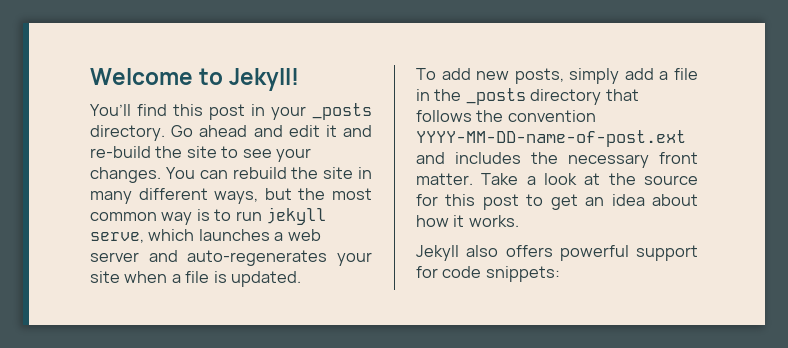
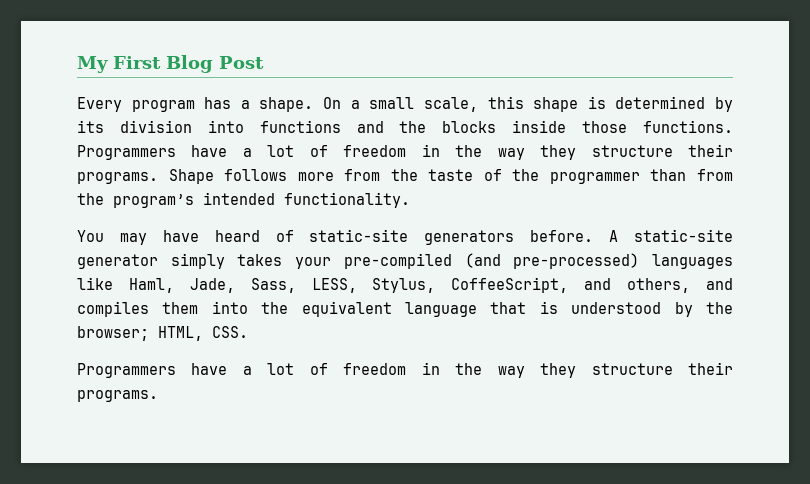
- Welcome to Jekyll!
- You’ll find this post in your _posts directory. Go ahead and edit it and re-build the site to see your changes. You can rebuild the site in many different ways, but the most common way is to run jekyll serve, which launches a web server and auto-regenerates your site when a file is updated.
- To add new posts, simply add a file in the _posts directory that follows the convention YYYY-MM-DD-name-of-post.ext and includes the necessary front matter. Take a look at the source for this post to get an idea about how it works.
- Jekyll also offers powerful support for code snippets:
+ My First Blog Post
+ Every program has a shape. On a small scale, this shape is determined by its division into functions and the blocks inside those functions. Programmers have a lot of freedom in the way they structure their programs. Shape follows more from the taste of the programmer than from the program’s intended functionality.
+ You may have heard of static-site generators before. A static-site generator simply takes your pre-compiled (and pre-processed) languages like Haml, Jade, Sass, LESS, Stylus, CoffeeScript, and others, and compiles them into the equivalent language that is understood by the browser; HTML, CSS.
+ Programmers have a lot of freedom in the way they structure their programs.

